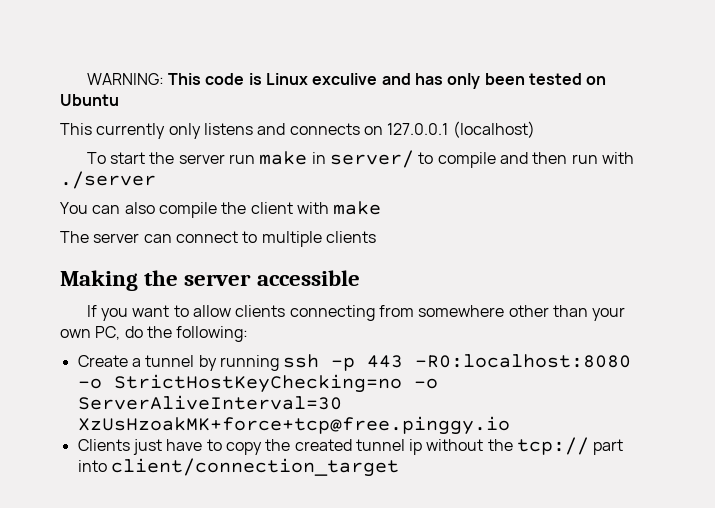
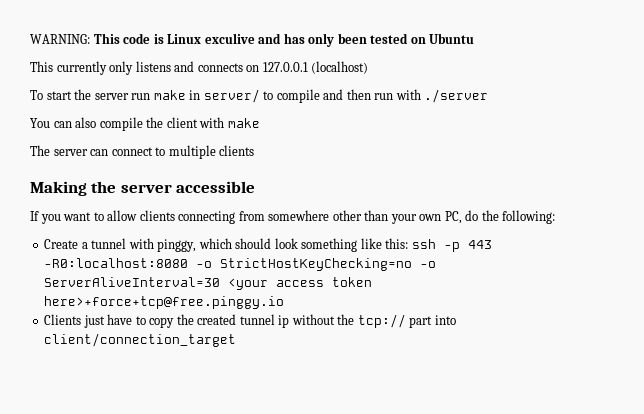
- Create a tunnel by running ssh -p 443 -R0:localhost:8080 -o StrictHostKeyChecking=no -o ServerAliveInterval=30 XzUsHzoakMK+force+tcp@free.pinggy.io
+ Create a tunnel with pinggy, which should look something like this: ssh -p 443 -R0:localhost:8080 -o StrictHostKeyChecking=no -o ServerAliveInterval=30 <your access token here>+force+tcp@free.pinggy.io

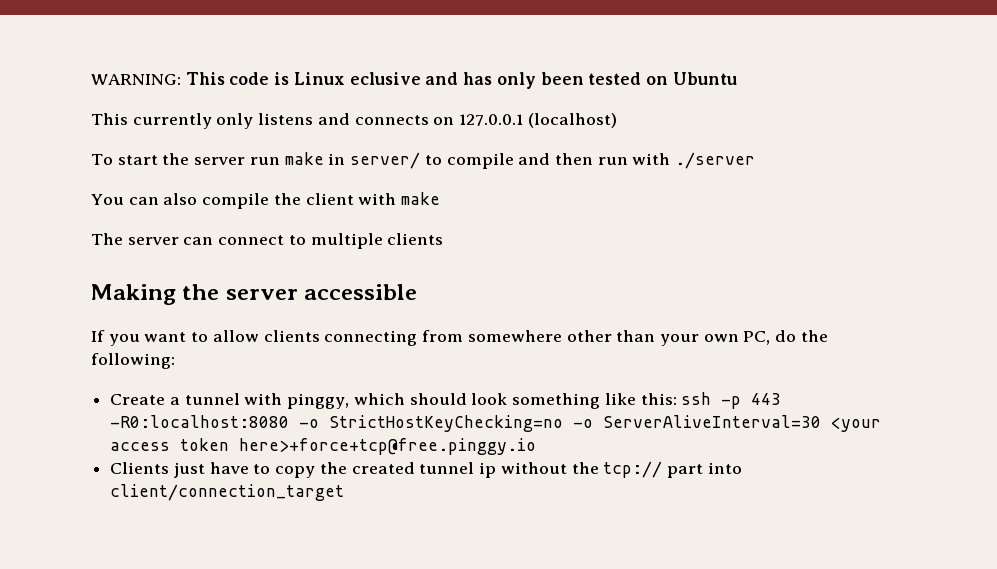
- WARNING: This code is Linux exculive and has only been tested on Ubuntu
+ WARNING: This code is Linux eclusive and has only been tested on Ubuntu

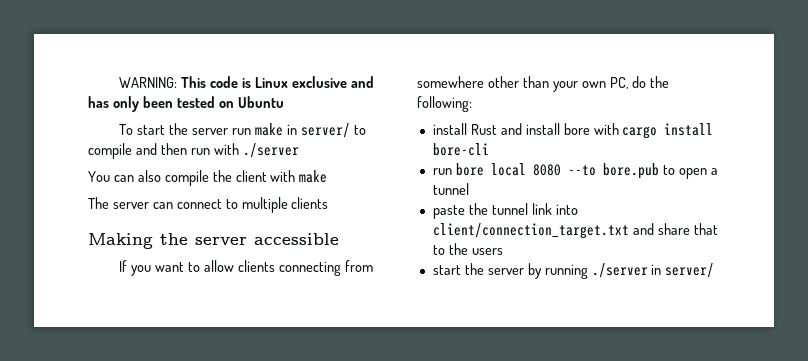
- WARNING: This code is Linux eclusive and has only been tested on Ubuntu
+ WARNING: This code is Linux exclusive and has only been tested on Ubuntu
- This currently only listens and connects on 127.0.0.1 (localhost)
- Create a tunnel with pinggy, which should look something like this: ssh -p 443 -R0:localhost:8080 -o StrictHostKeyChecking=no -o ServerAliveInterval=30 <your access token here>+force+tcp@free.pinggy.io
- Clients just have to copy the created tunnel ip without the tcp:// part into client/connection_target
+ install Rust and install bore with cargo install bore-cli
+ run bore local 8080 --to bore.pub to open a tunnel
+ paste the tunnel link into client/connection_target.txt and share that to the users
+ start the server by running ./server in server/

